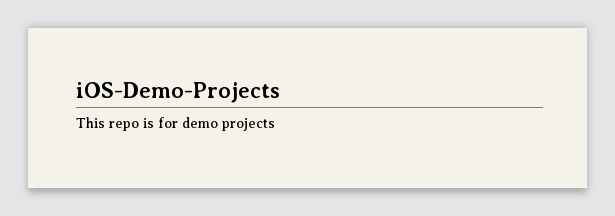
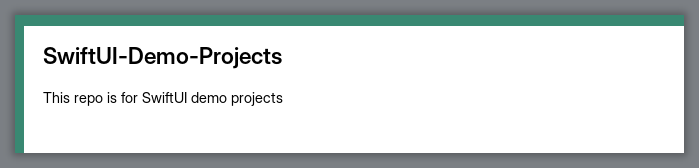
- iOS-Demo-Projects
+ SwiftUI-Demo-Projects
- This repo is for demo projects
+ This repo is for SwiftUI demo projects

